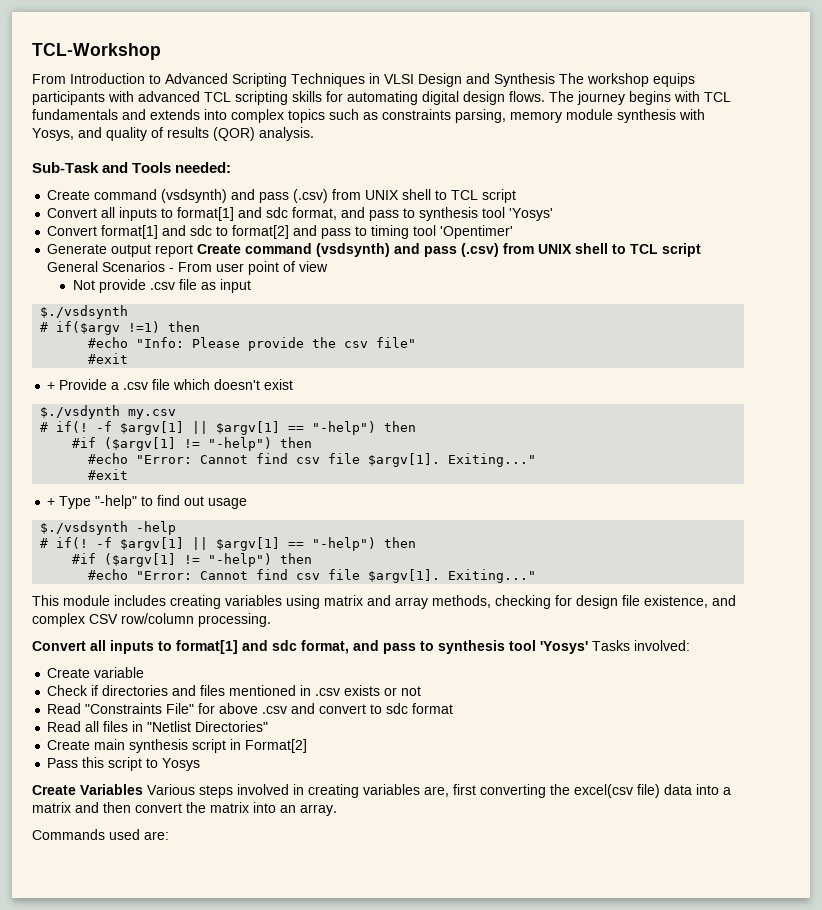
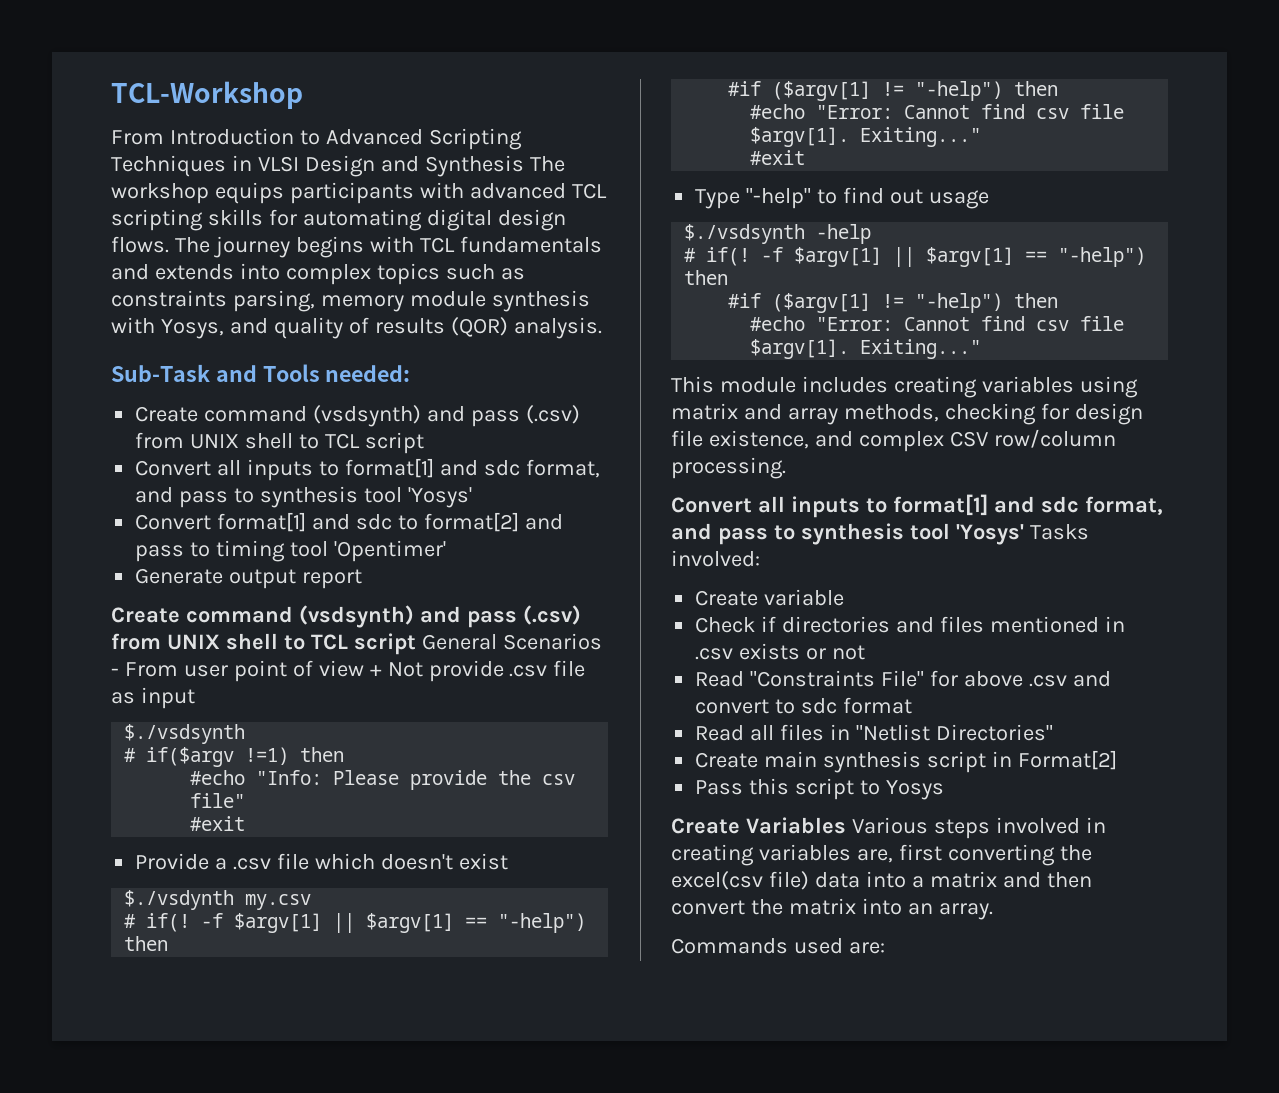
- Generate output report Create command (vsdsynth) and pass (.csv) from UNIX shell to TCL script General Scenarios - From user point of view
- Not provide .csv file as input
+ Generate output report
+ Create command (vsdsynth) and pass (.csv) from UNIX shell to TCL script General Scenarios - From user point of view + Not provide .csv file as input
- + Provide a .csv file which doesn't exist
+ Provide a .csv file which doesn't exist
- + Type "-help" to find out usage
+ Type "-help" to find out usage

